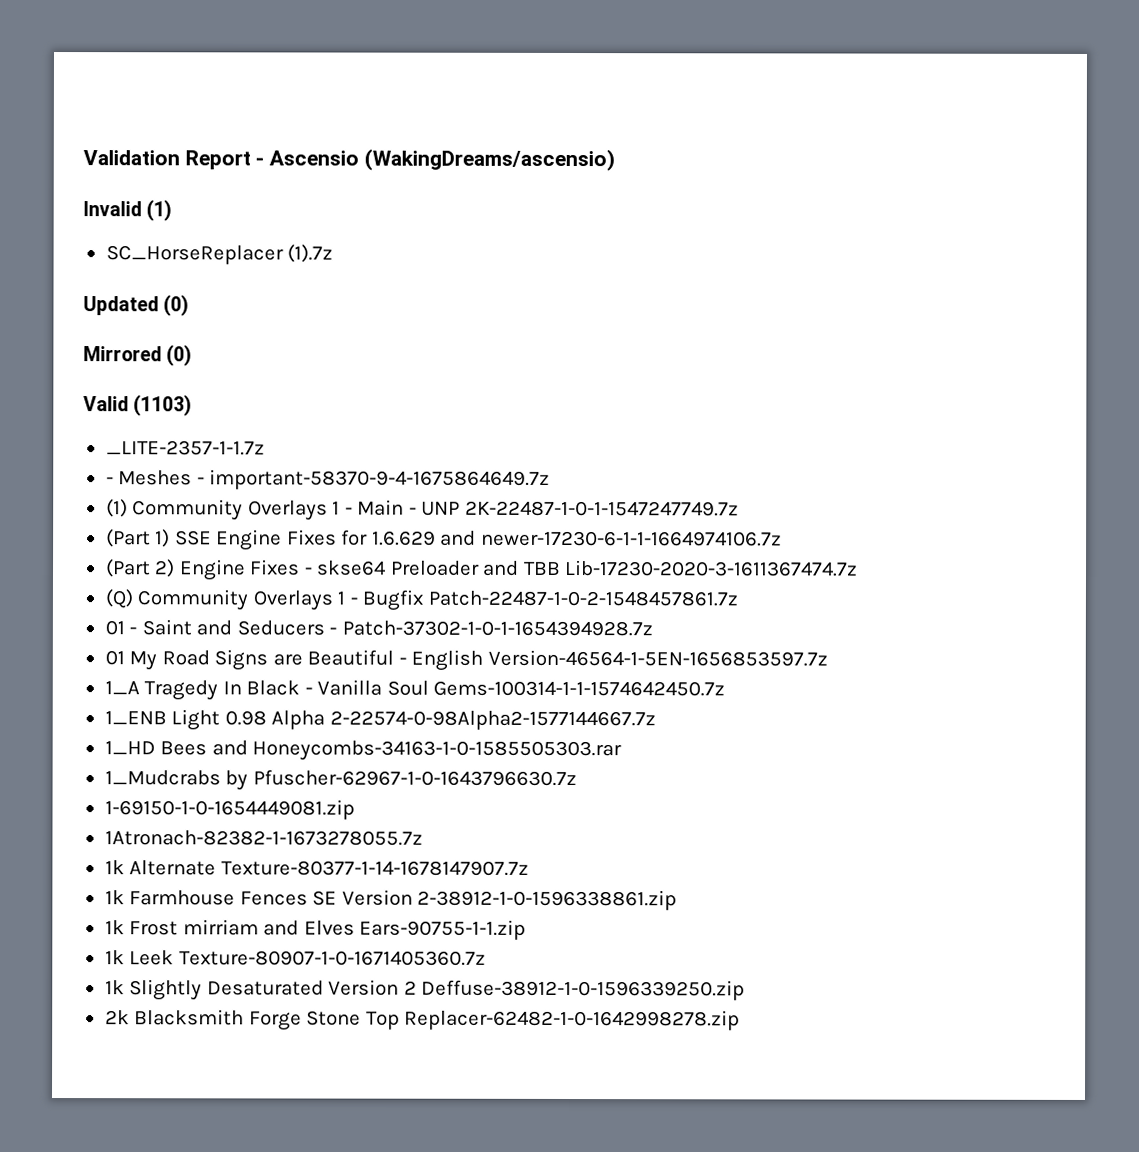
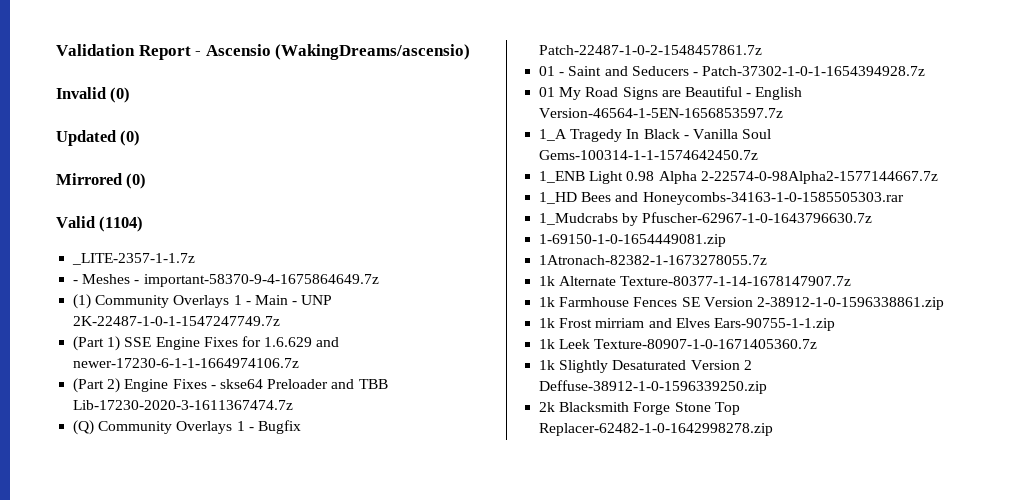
- Invalid (1)
- SC_HorseReplacer (1).7z
+ Invalid (0)
- Valid (1103)
+ Valid (1104)

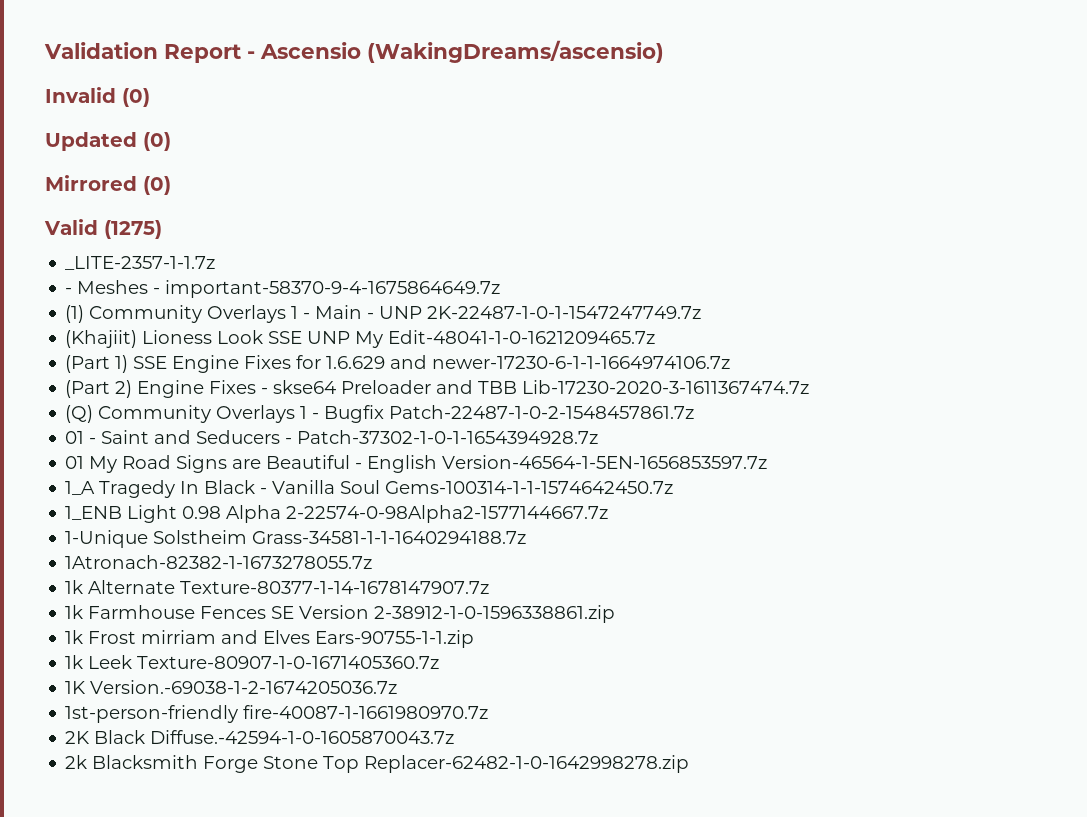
- Valid (1104)
+ Valid (1275)
+ (Khajiit) Lioness Look SSE UNP My Edit-48041-1-0-1621209465.7z
- 1_HD Bees and Honeycombs-34163-1-0-1585505303.rar
- 1_Mudcrabs by Pfuscher-62967-1-0-1643796630.7z
- 1-69150-1-0-1654449081.zip
+ 1-Unique Solstheim Grass-34581-1-1-1640294188.7z
- 1k Slightly Desaturated Version 2 Deffuse-38912-1-0-1596339250.zip
+ 1K Version.-69038-1-2-1674205036.7z
+ 1st-person-friendly fire-40087-1-1661980970.7z
+ 2K Black Diffuse.-42594-1-0-1605870043.7z

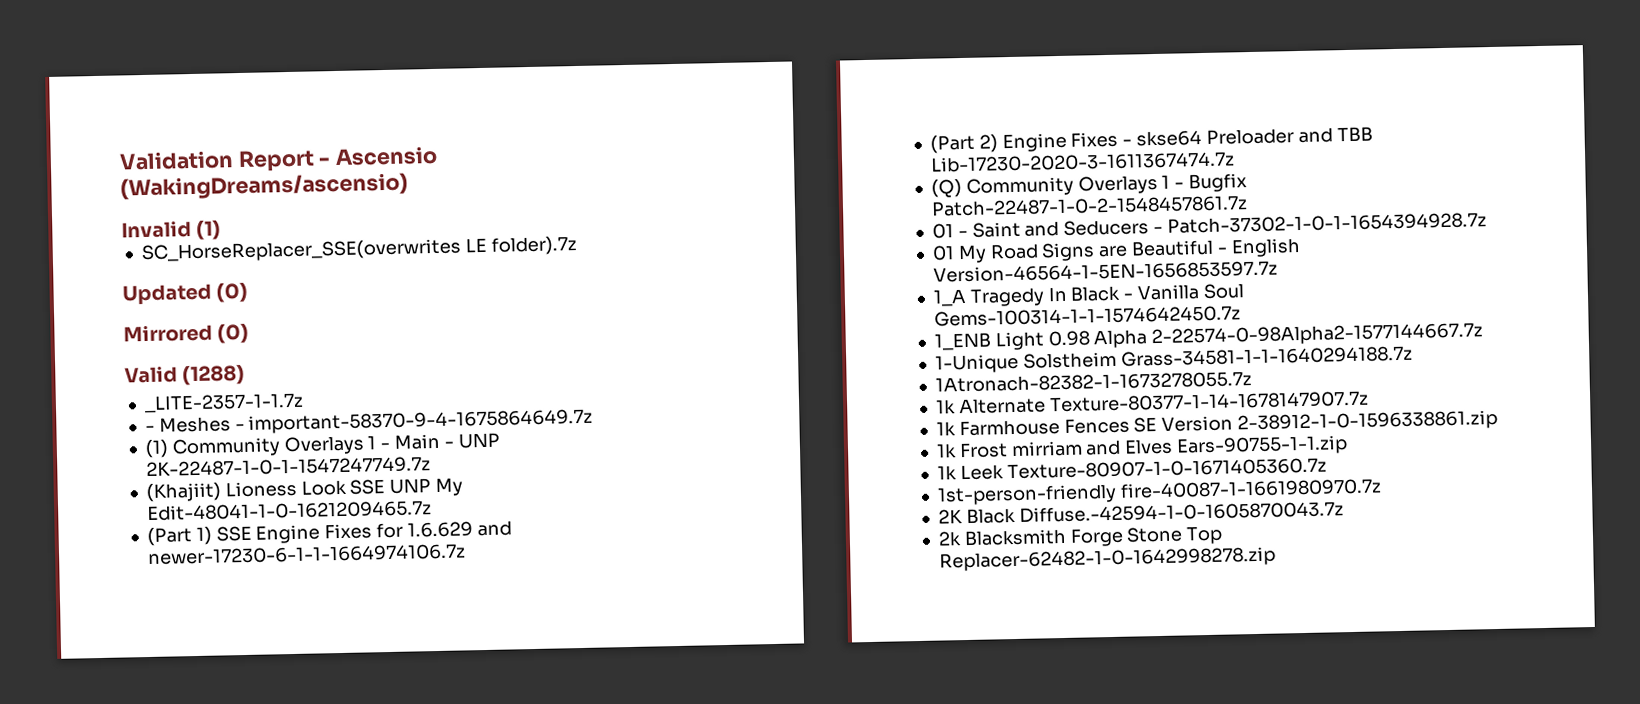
- Invalid (0)
+ Invalid (1)
+ SC_HorseReplacer_SSE(overwrites LE folder).7z
- Valid (1275)
+ Valid (1288)
- 1K Version.-69038-1-2-1674205036.7z

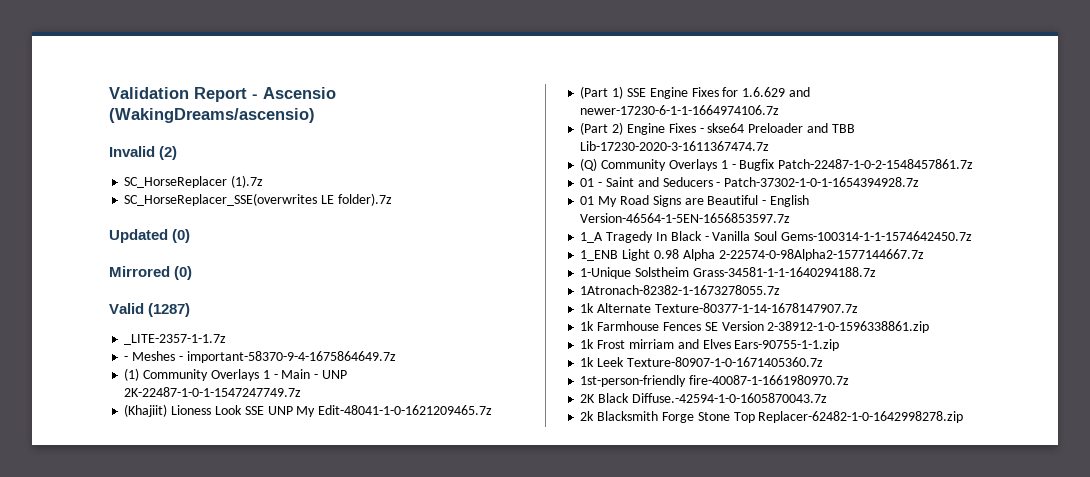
- Invalid (1)
+ Invalid (2)
+ SC_HorseReplacer (1).7z
- Valid (1288)
+ Valid (1287)

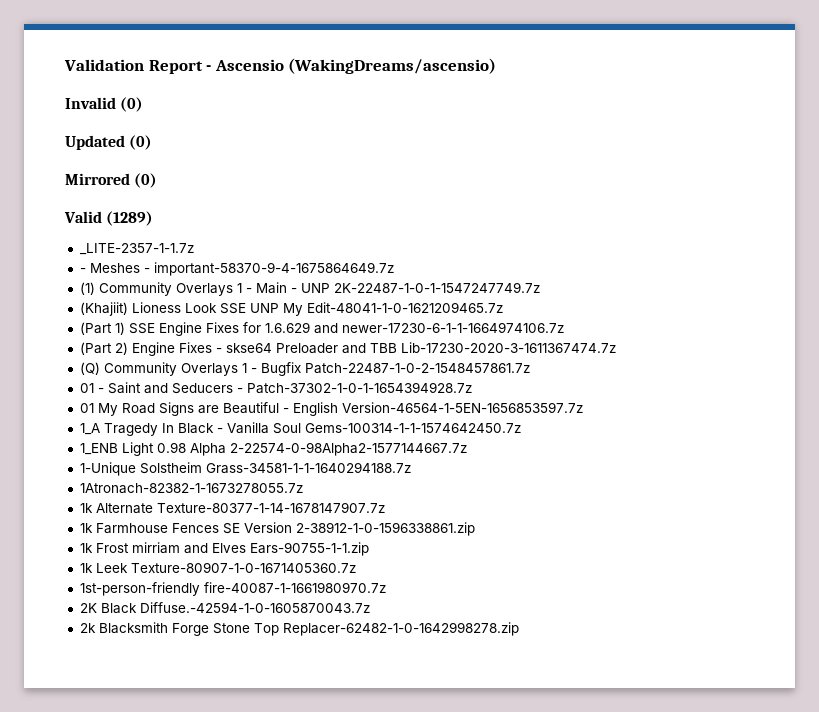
- Invalid (2)
- SC_HorseReplacer (1).7z
- SC_HorseReplacer_SSE(overwrites LE folder).7z
+ Invalid (0)
- Valid (1287)
+ Valid (1289)

